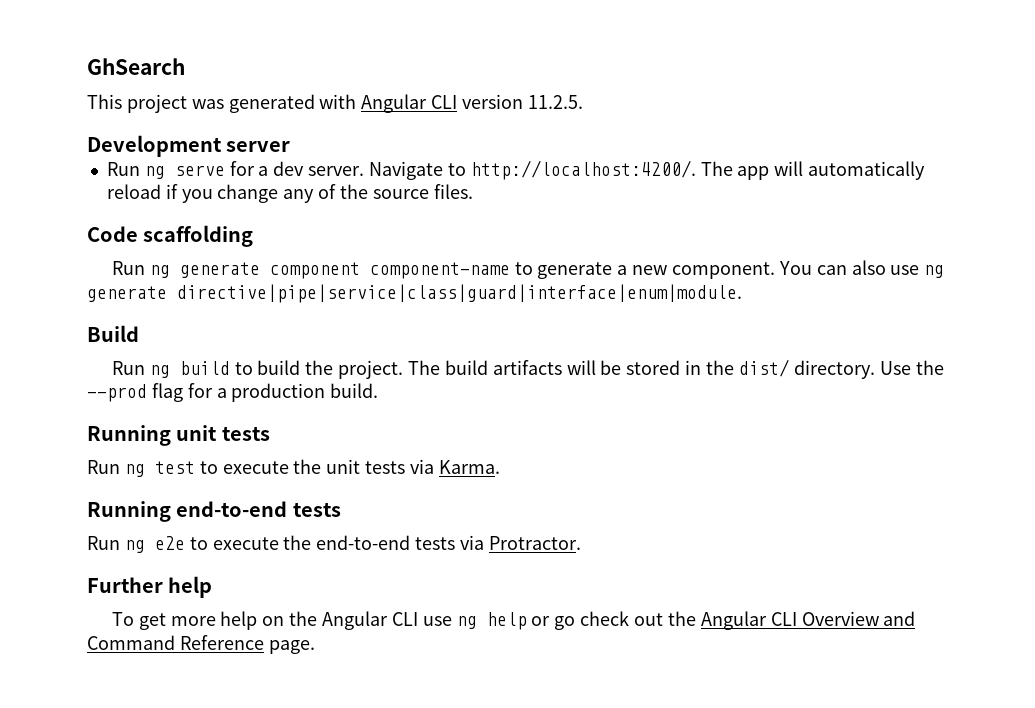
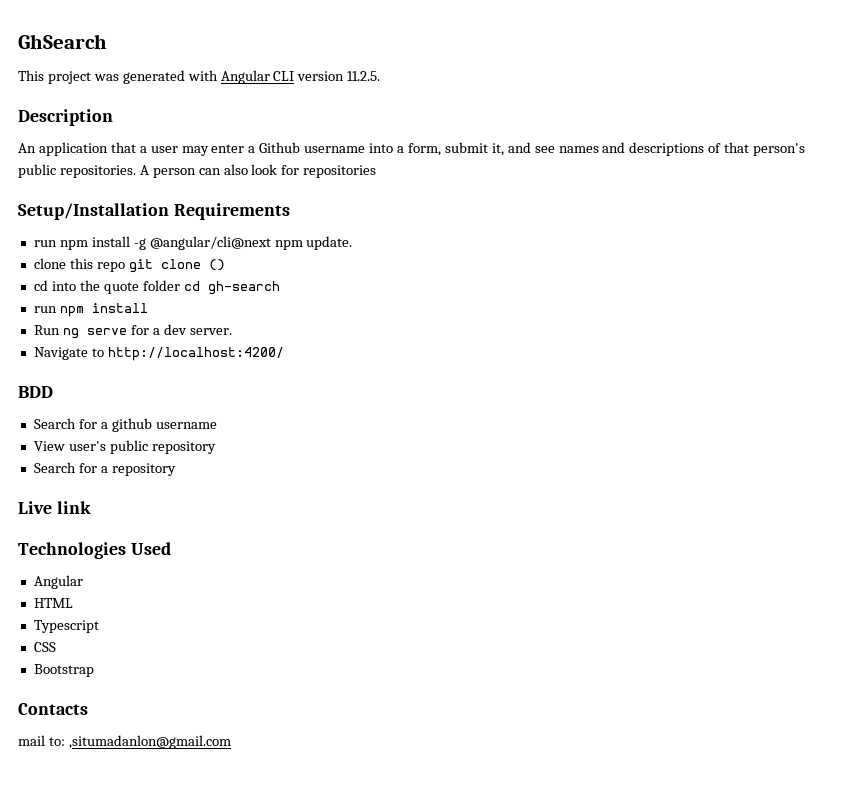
- Development server
+ Description
+ An application that a user may enter a Github username into a form, submit it, and see names and descriptions of that person's public repositories. A person can also look for repositories
+ Setup/Installation Requirements
+ run npm install -g @angular/cli@next npm update.
+ clone this repo git clone ()
+ cd into the quote folder cd gh-search
+ run npm install
- Run ng serve for a dev server. Navigate to http://localhost:4200/. The app will automatically reload if you change any of the source files.
- Code scaffolding
- Run ng generate component component-name to generate a new component. You can also use ng generate directive|pipe|service|class|guard|interface|enum|module.
- Build
- Run ng build to build the project. The build artifacts will be stored in the dist/ directory. Use the --prod flag for a production build.
- Running unit tests
- Run ng test to execute the unit tests via Karma.
- Running end-to-end tests
- Run ng e2e to execute the end-to-end tests via Protractor.
- Further help
- To get more help on the Angular CLI use ng help or go check out the Angular CLI Overview and Command Reference page.
+ Run ng serve for a dev server.
+ Navigate to http://localhost:4200/
+ BDD
+ Search for a github username
+ View user's public repository
+ Search for a repository
+ Live link
+ Technologies Used
+ Angular
+ HTML
+ Typescript
+ CSS
+ Bootstrap
+ Contacts
+ mail to: ,situmadanlon@gmail.com

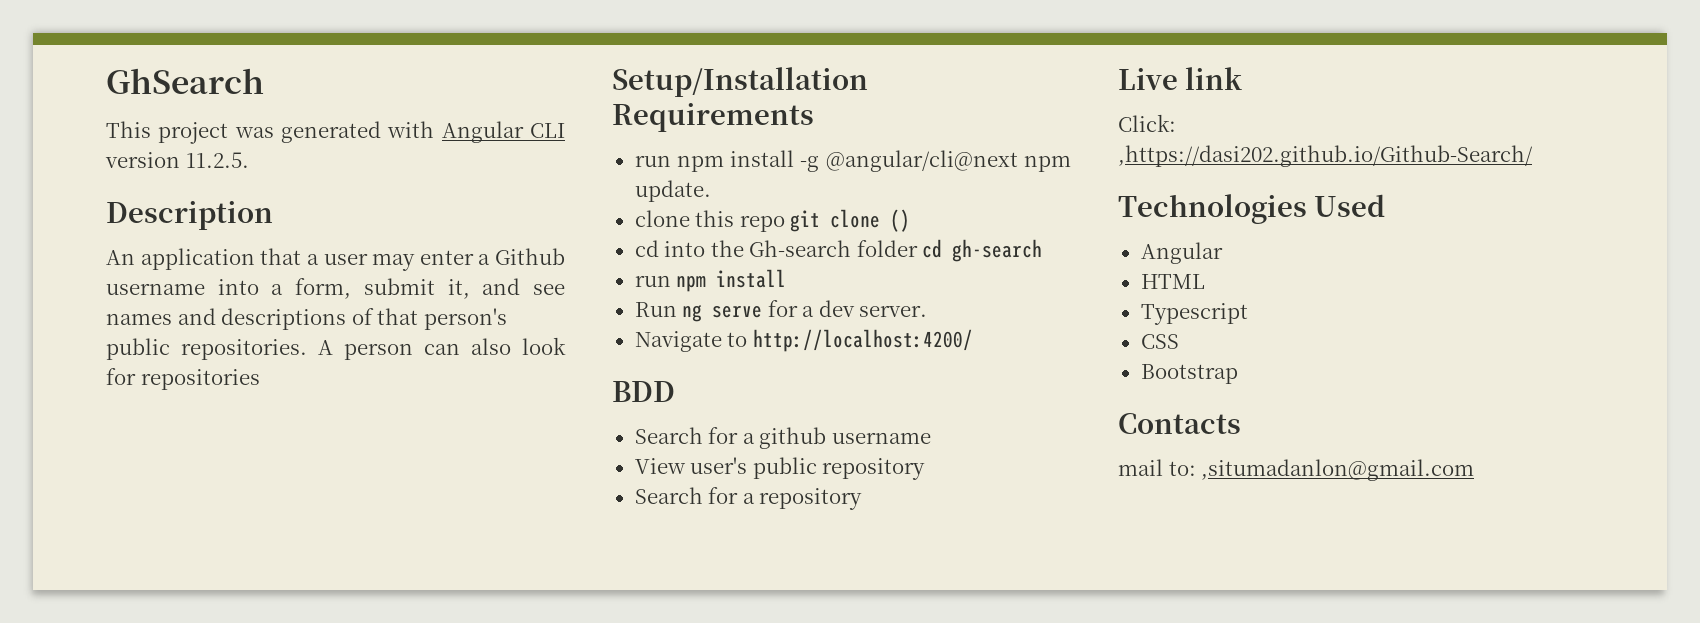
- cd into the quote folder cd gh-search
+ cd into the Gh-search folder cd gh-search
+ Click: ,https://dasi202.github.io/Github-Search/

